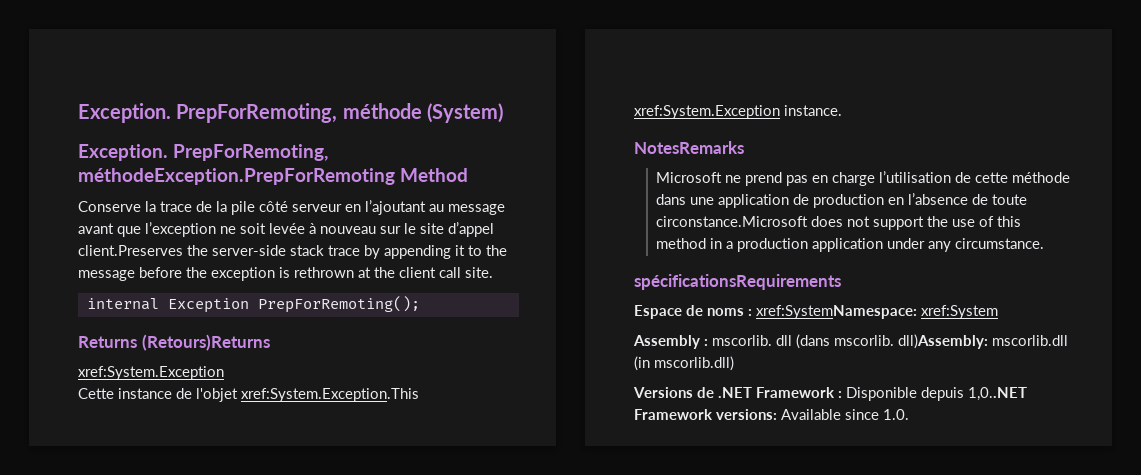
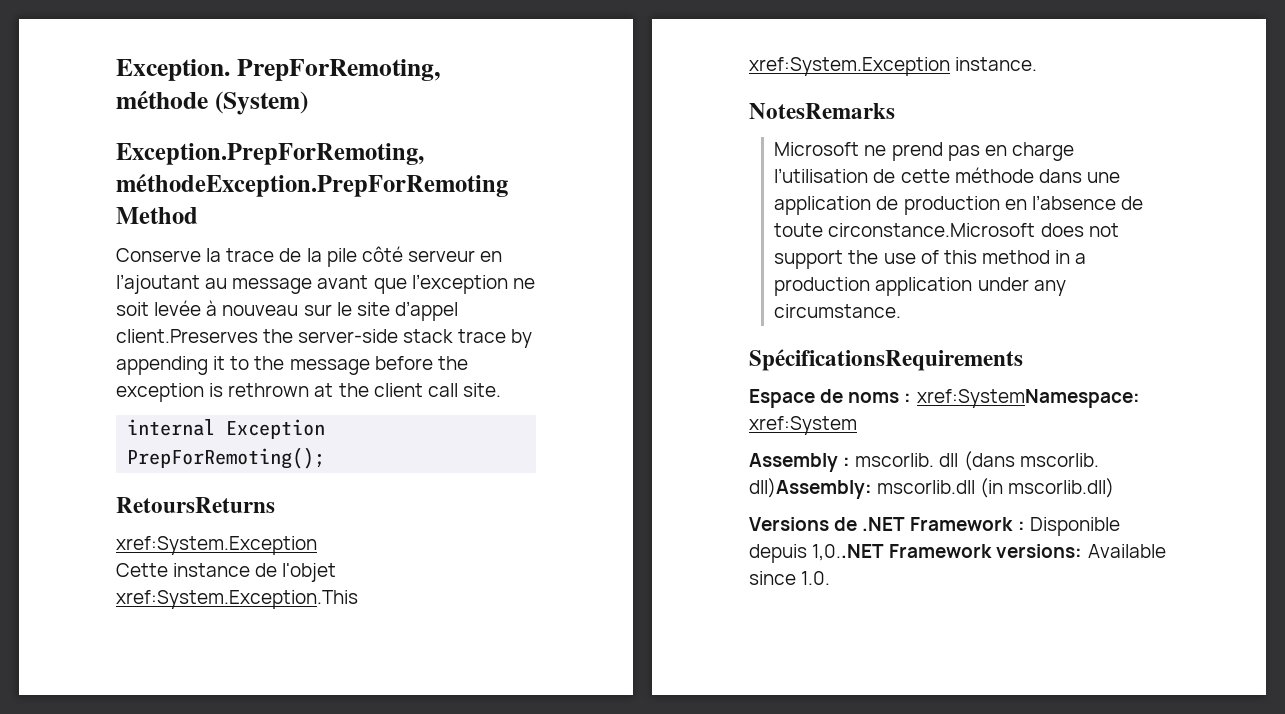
- Exception. PrepForRemoting, méthodeException.PrepForRemoting Method
+ Exception.PrepForRemoting, méthodeException.PrepForRemoting Method
- Returns (Retours)Returns
+ RetoursReturns
- spécificationsRequirements
+ SpécificationsRequirements

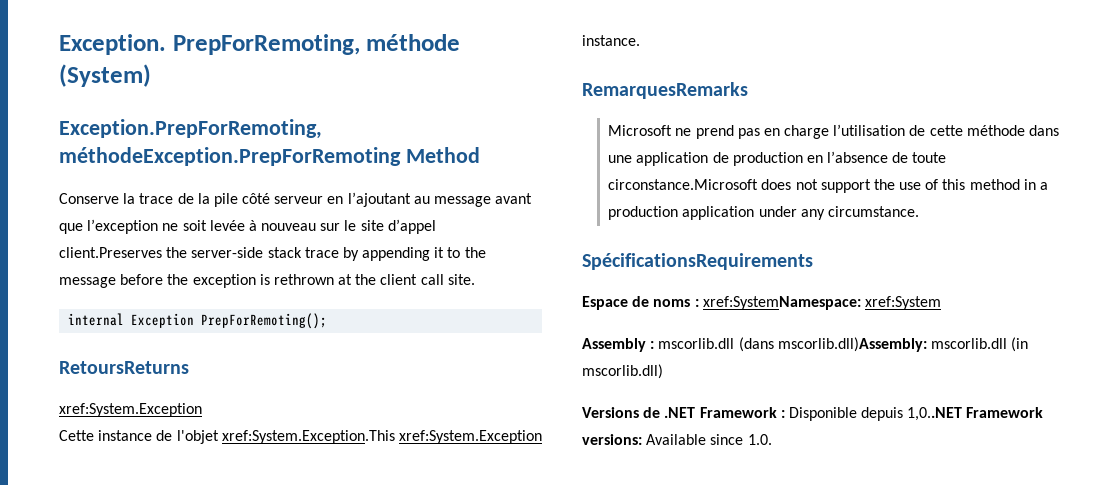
- NotesRemarks
+ RemarquesRemarks
- Assembly : mscorlib. dll (dans mscorlib. dll)Assembly: mscorlib.dll (in mscorlib.dll)
+ Assembly : mscorlib.dll (dans mscorlib.dll)Assembly: mscorlib.dll (in mscorlib.dll)

